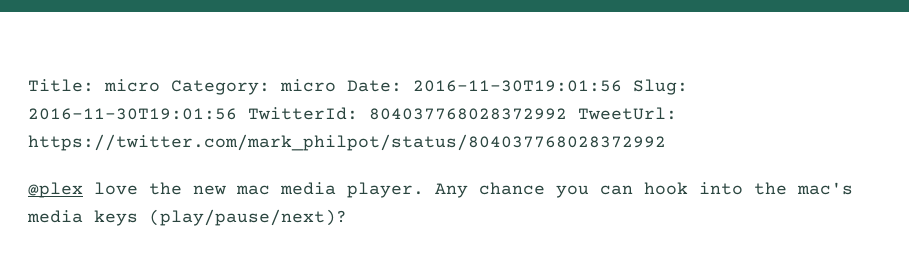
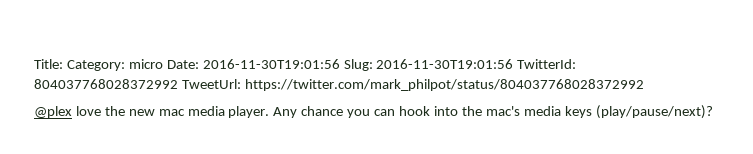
- Title: micro Category: micro Date: 2016-11-30T19:01:56 Slug: 2016-11-30T19:01:56 TwitterId: 804037768028372992 TweetUrl: https://twitter.com/mark_philpot/status/804037768028372992
+ Title: Category: micro Date: 2016-11-30T19:01:56 Slug: 2016-11-30T19:01:56 TwitterId: 804037768028372992 TweetUrl: https://twitter.com/mark_philpot/status/804037768028372992

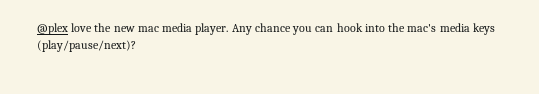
- Title: Category: micro Date: 2016-11-30T19:01:56 Slug: 2016-11-30T19:01:56 TwitterId: 804037768028372992 TweetUrl: https://twitter.com/mark_philpot/status/804037768028372992

